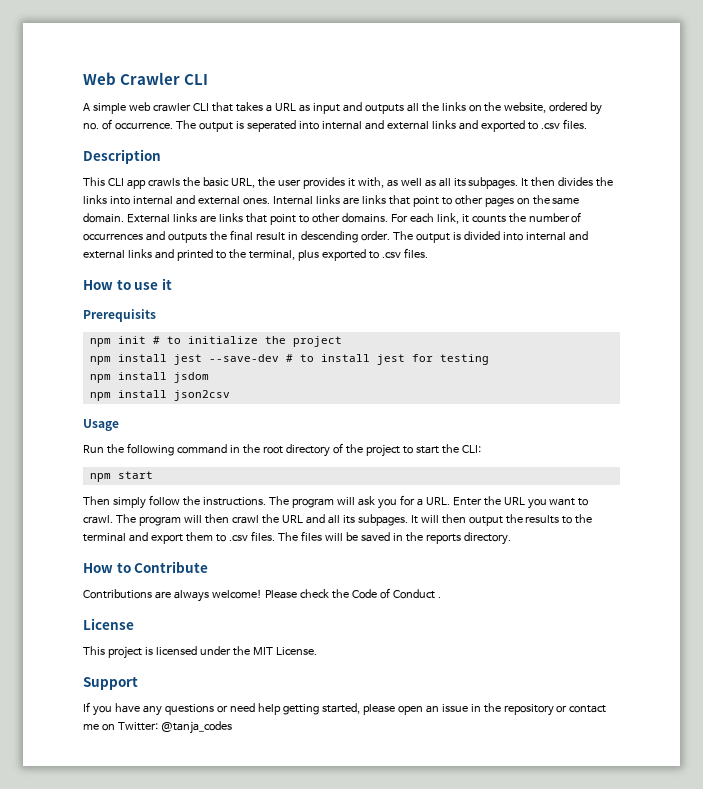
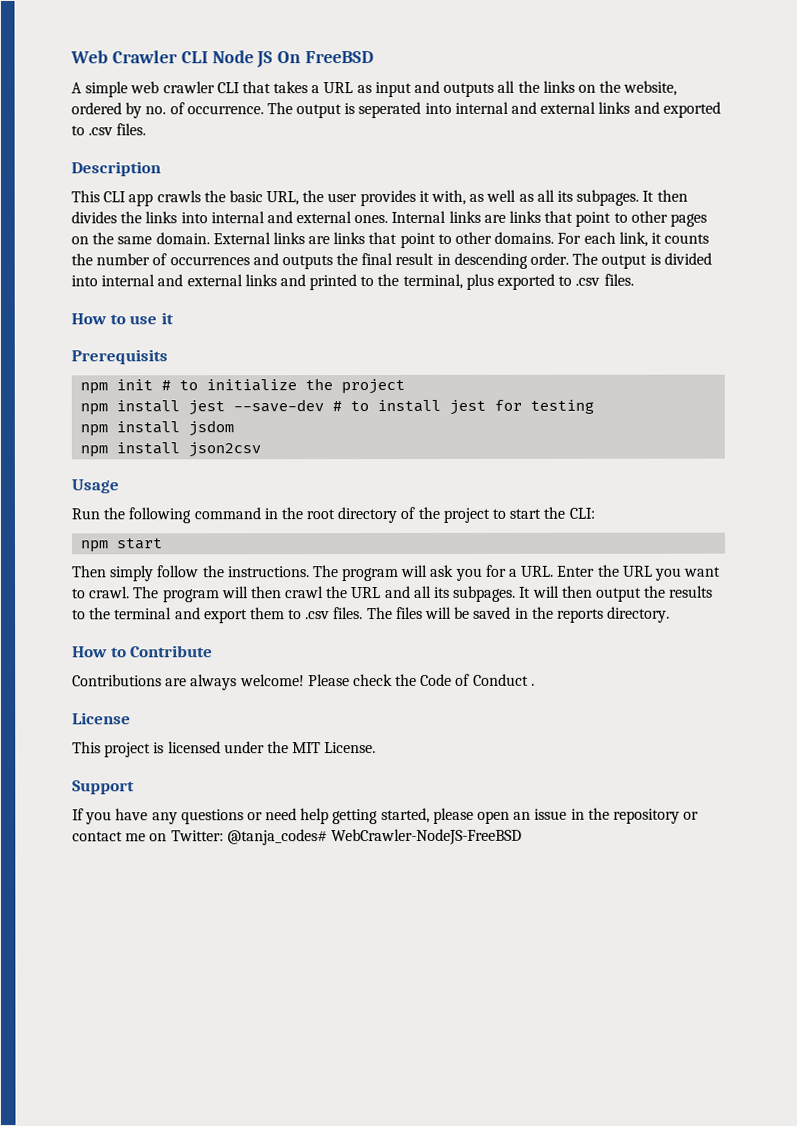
- Web Crawler CLI
+ Web Crawler CLI Node JS On FreeBSD
- If you have any questions or need help getting started, please open an issue in the repository or contact me on Twitter: @tanja_codes
+ If you have any questions or need help getting started, please open an issue in the repository or contact me on Twitter: @tanja_codes# WebCrawler-NodeJS-FreeBSD

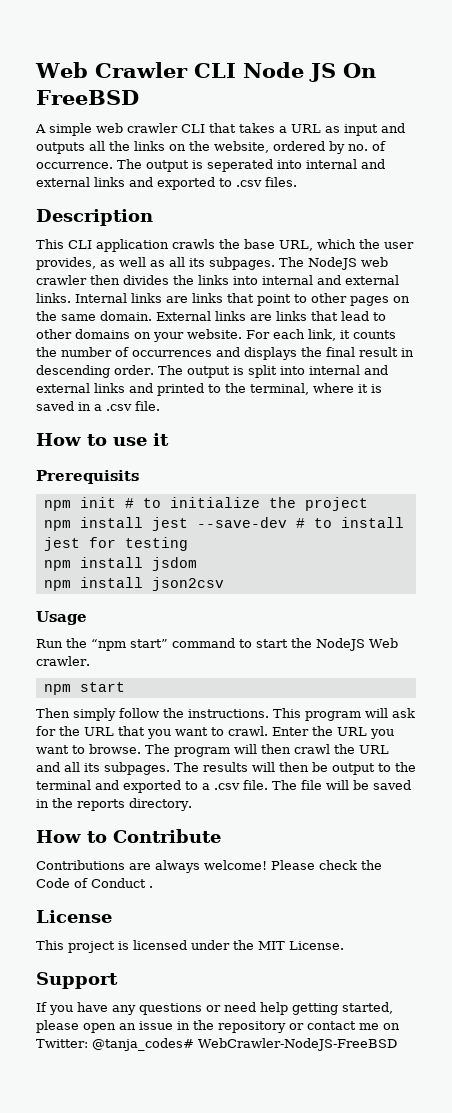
- This CLI app crawls the basic URL, the user provides it with, as well as all its subpages.
+ This CLI application crawls the base URL, which the user provides, as well as all its subpages.
- It then divides the links into internal and external ones.
+ The NodeJS web crawler then divides the links into internal and external links.
- External links are links that point to other domains.
+ External links are links that lead to other domains on your website.
- For each link, it counts the number of occurrences and outputs the final result in descending order.
+ For each link, it counts the number of occurrences and displays the final result in descending order.
- The output is divided into internal and external links and printed to the terminal, plus exported to .csv files.
+ The output is split into internal and external links and printed to the terminal, where it is saved in a .csv file.
- Run the following command in the root directory of the project to start the CLI:
+ Run the “npm start” command to start the NodeJS Web crawler.
- The program will ask you for a URL. Enter the URL you want to crawl.
+ This program will ask for the URL that you want to crawl. Enter the URL you want to browse.
- It will then output the results to the terminal and export them to .csv files. The files will be saved in the reports directory.
+ The results will then be output to the terminal and exported to a .csv file. The file will be saved in the reports directory.

